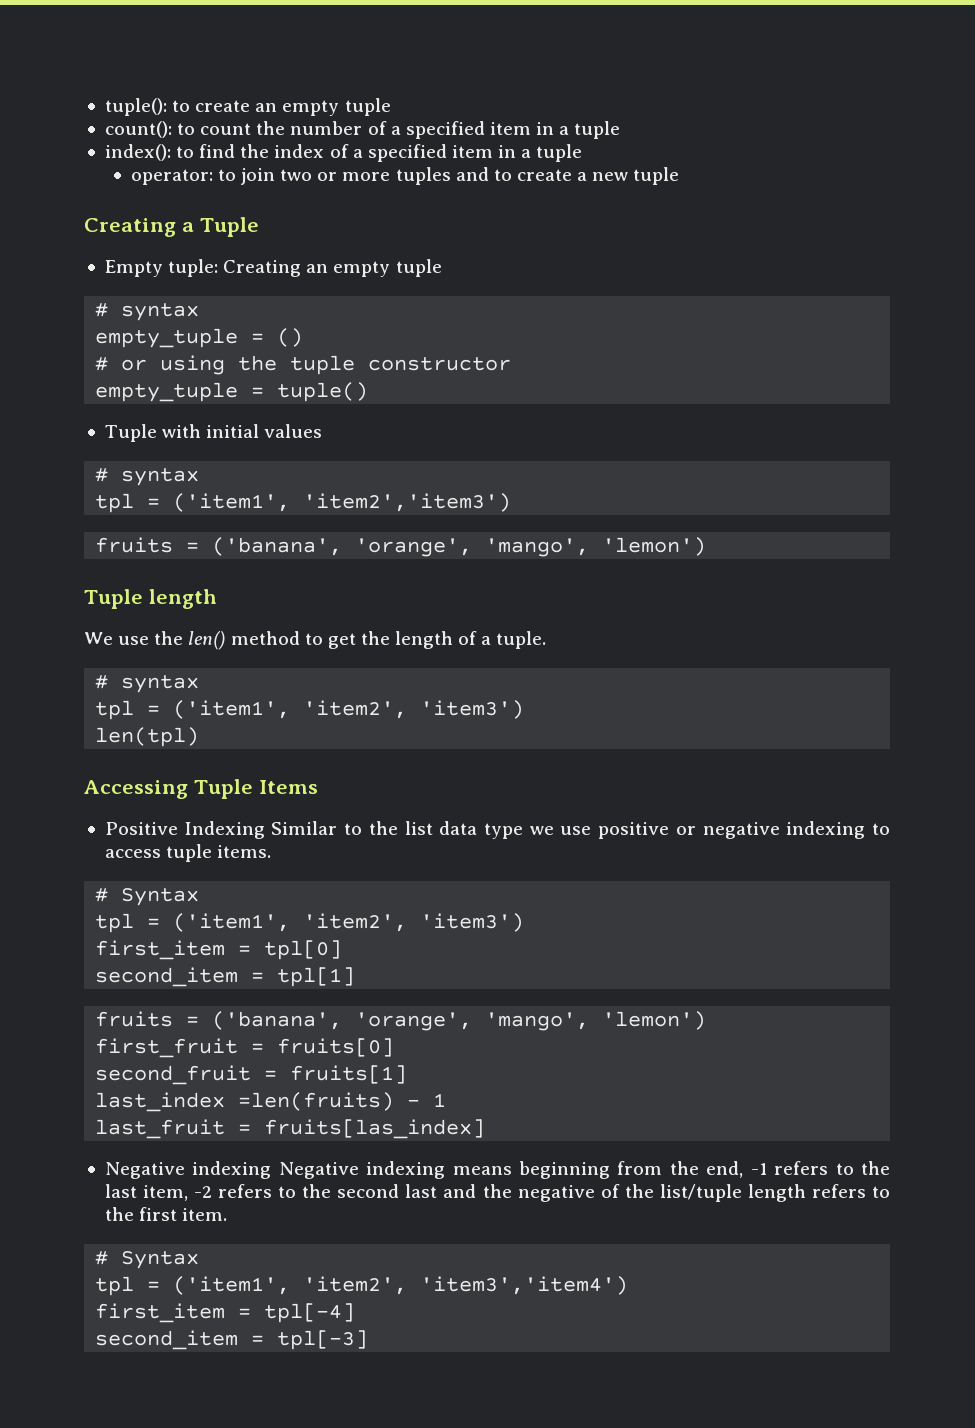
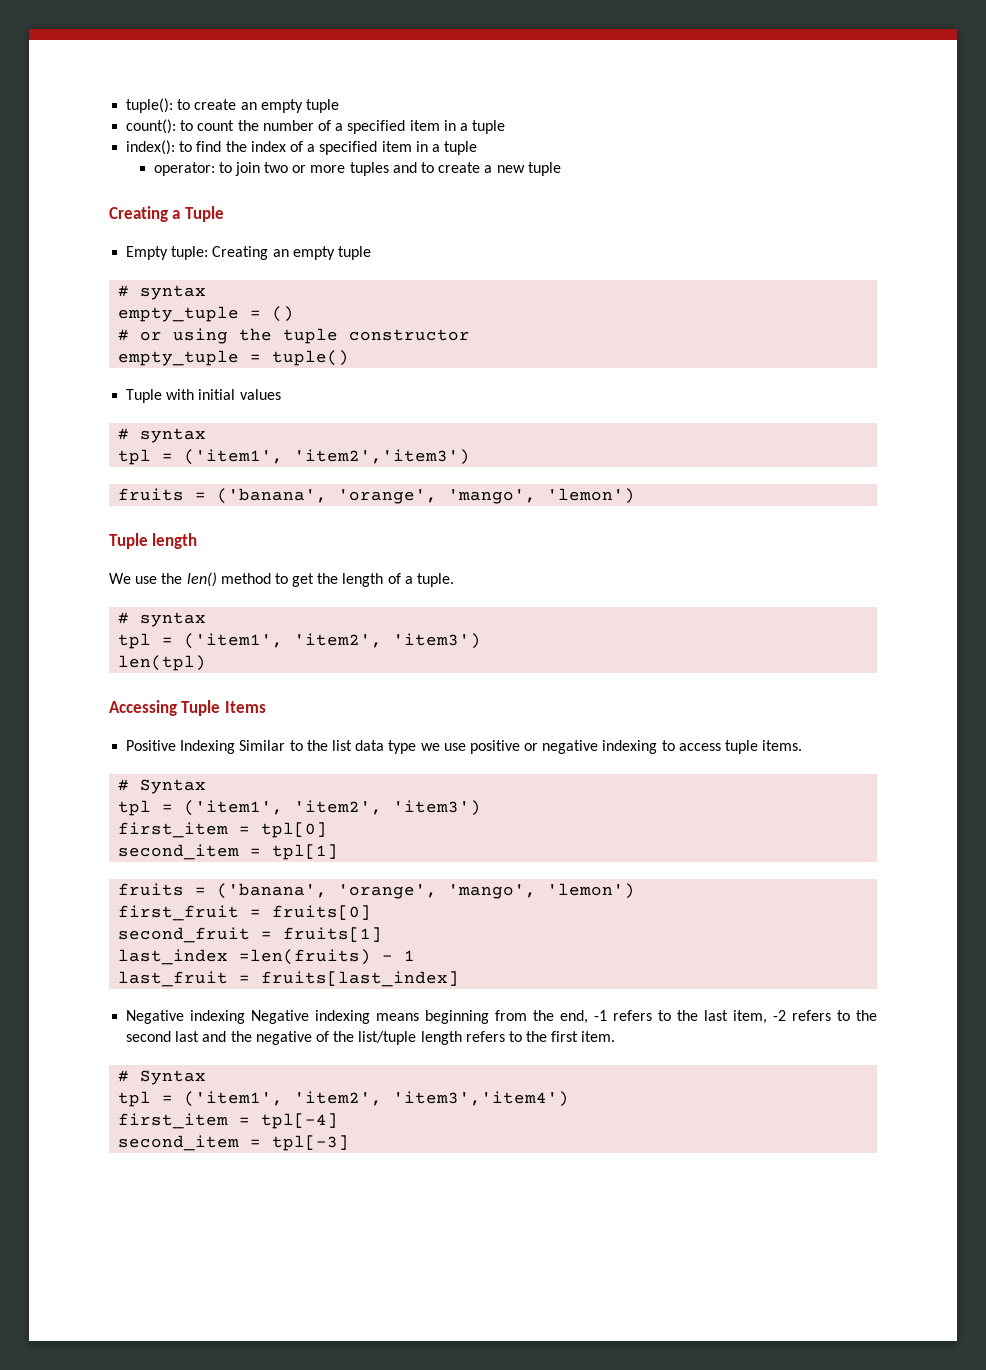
- last_fruit = fruits[las_index]
+ last_fruit = fruits[last_index]

